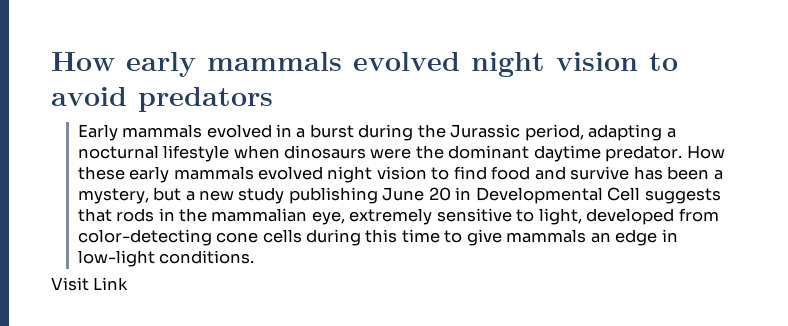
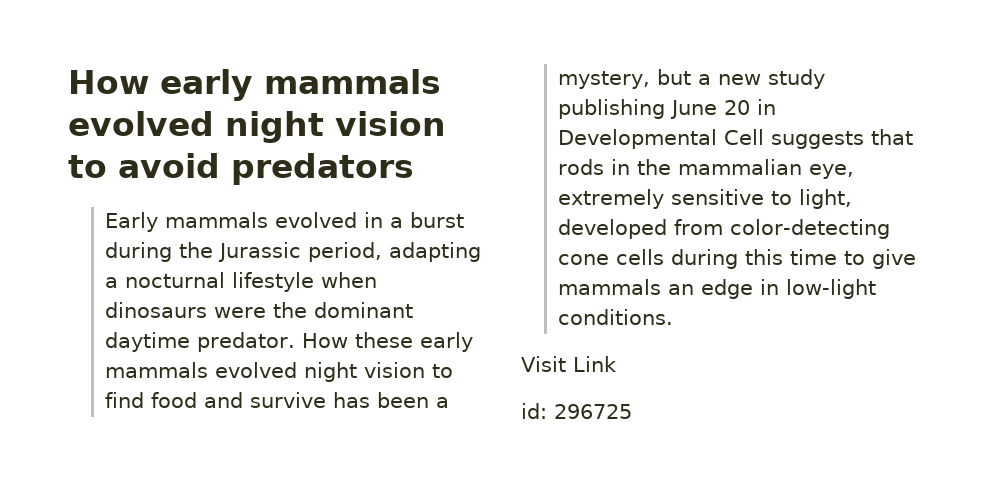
+ id: 296725

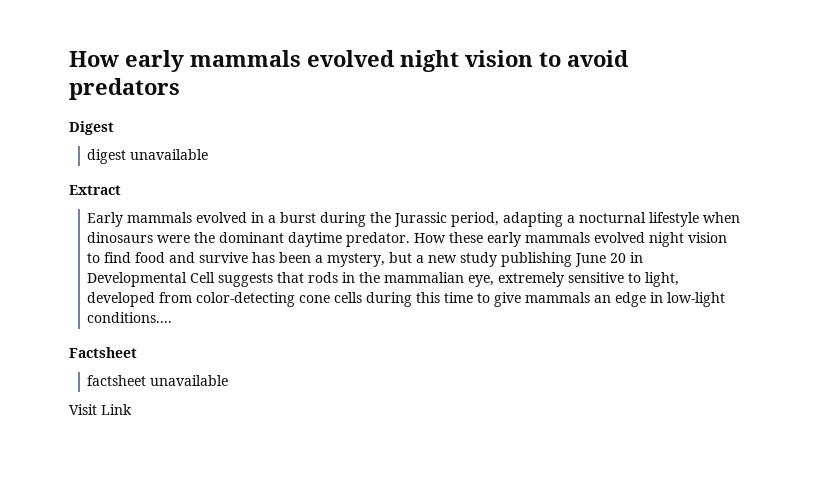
+ Digest
+ digest unavailable
+ Extract
- How these early mammals evolved night vision to find food and survive has been a mystery, but a new study publishing June 20 in Developmental Cell suggests that rods in the mammalian eye, extremely sensitive to light, developed from color-detecting cone cells during this time to give mammals an edge in low-light conditions.
+ How these early mammals evolved night vision to find food and survive has been a mystery, but a new study publishing June 20 in Developmental Cell suggests that rods in the mammalian eye, extremely sensitive to light, developed from color-detecting cone cells during this time to give mammals an edge in low-light conditions....
+ Factsheet
+ factsheet unavailable
- id: 296725

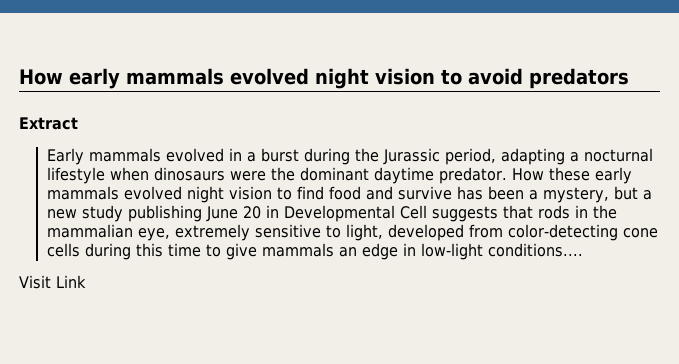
- Digest
- digest unavailable
- Factsheet
- factsheet unavailable

